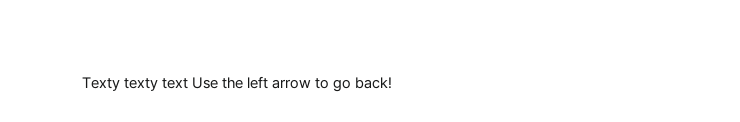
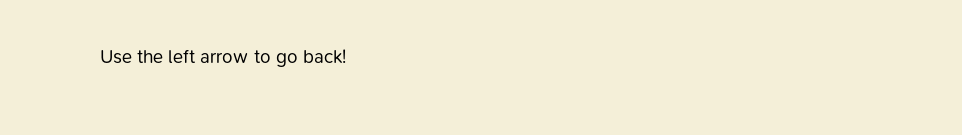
- Texty texty text Use the left arrow to go back!
+ Use the left arrow to go back!

